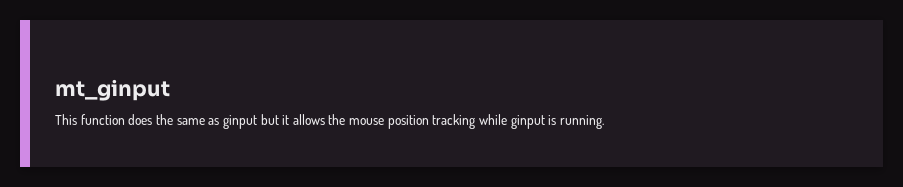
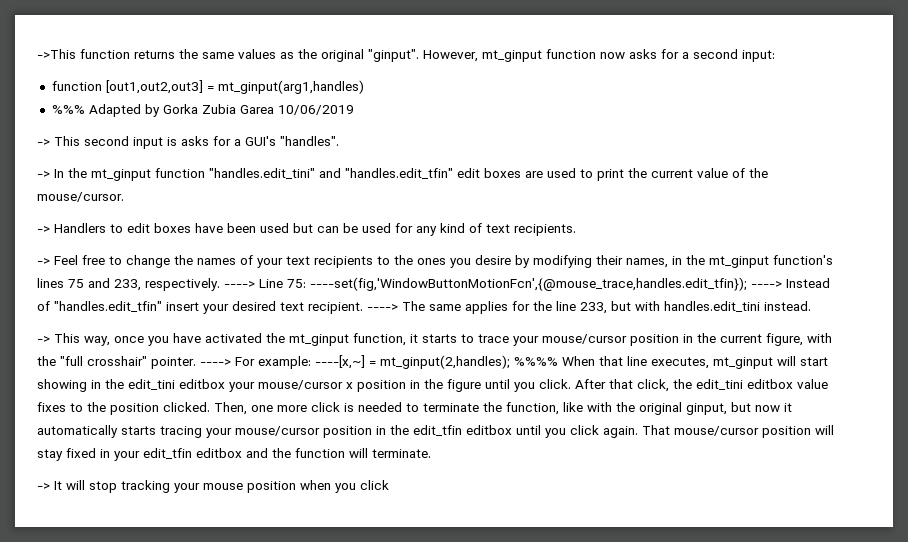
- mt_ginput
- This function does the same as ginput but it allows the mouse position tracking while ginput is running.
+ ->This function returns the same values as the original "ginput". However, mt_ginput function now asks for a second input:
+ function [out1,out2,out3] = mt_ginput(arg1,handles)
+ %%% Adapted by Gorka Zubia Garea 10/06/2019
+ -> This second input is asks for a GUI's "handles".
+ -> In the mt_ginput function "handles.edit_tini" and "handles.edit_tfin" edit boxes are used to print the current value of the mouse/cursor.
+ -> Handlers to edit boxes have been used but can be used for any kind of text recipients.
+ -> Feel free to change the names of your text recipients to the ones you desire by modifying their names, in the mt_ginput function's lines 75 and 233, respectively. ----> Line 75: ----set(fig,'WindowButtonMotionFcn',{@mouse_trace,handles.edit_tfin}); ----> Instead of "handles.edit_tfin" insert your desired text recipient. ----> The same applies for the line 233, but with handles.edit_tini instead.
+ -> This way, once you have activated the mt_ginput function, it starts to trace your mouse/cursor position in the current figure, with the "full crosshair" pointer. ----> For example: ----[x,~] = mt_ginput(2,handles); %%%% When that line executes, mt_ginput will start showing in the edit_tini editbox your mouse/cursor x position in the figure until you click. After that click, the edit_tini editbox value fixes to the position clicked. Then, one more click is needed to terminate the function, like with the original ginput, but now it automatically starts tracing your mouse/cursor position in the edit_tfin editbox until you click again. That mouse/cursor position will stay fixed in your edit_tfin editbox and the function will terminate.
+ -> It will stop tracking your mouse position when you click

